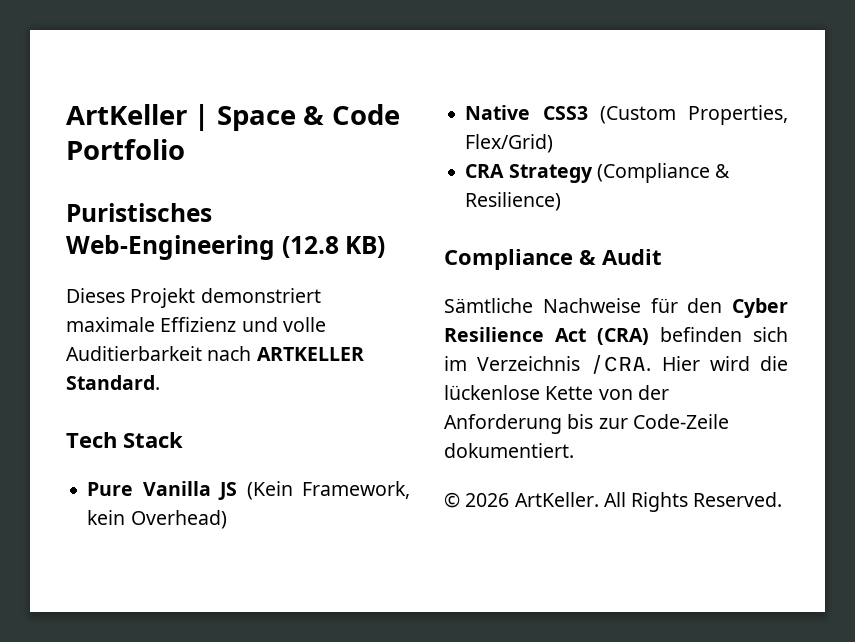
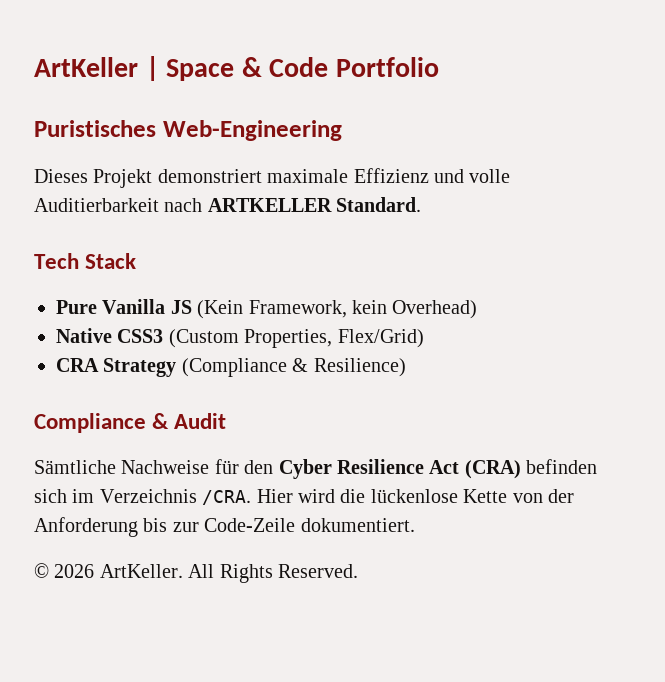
- Puristisches Web-Engineering (12.8 KB)
+ Puristisches Web-Engineering

